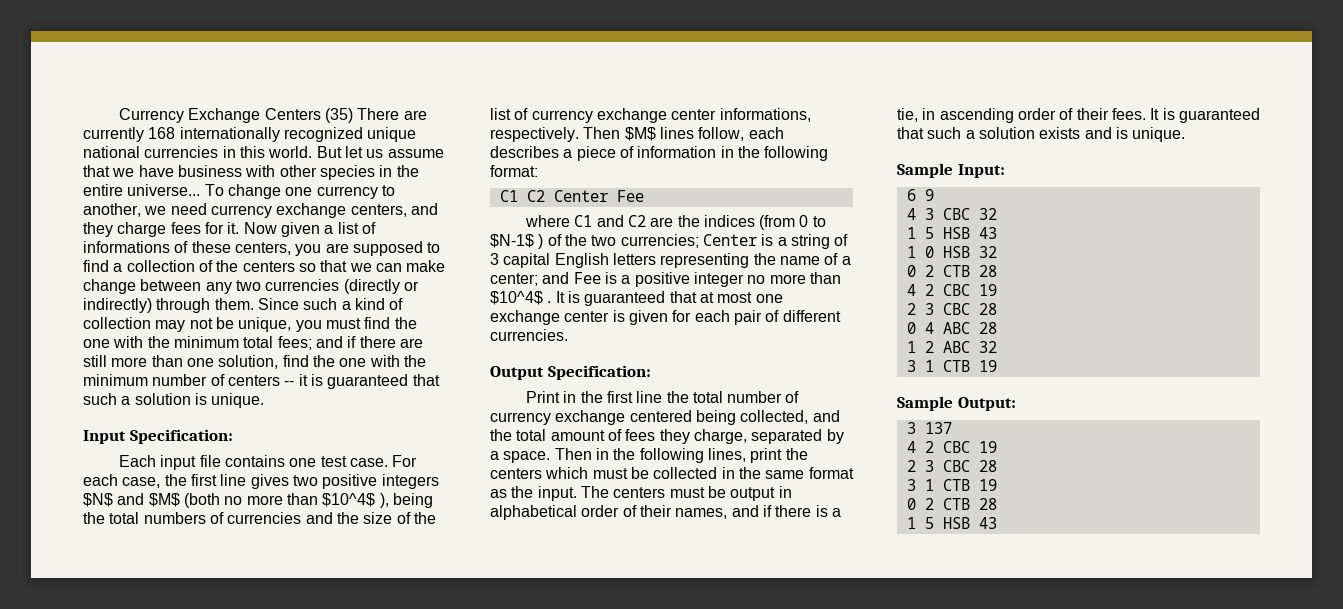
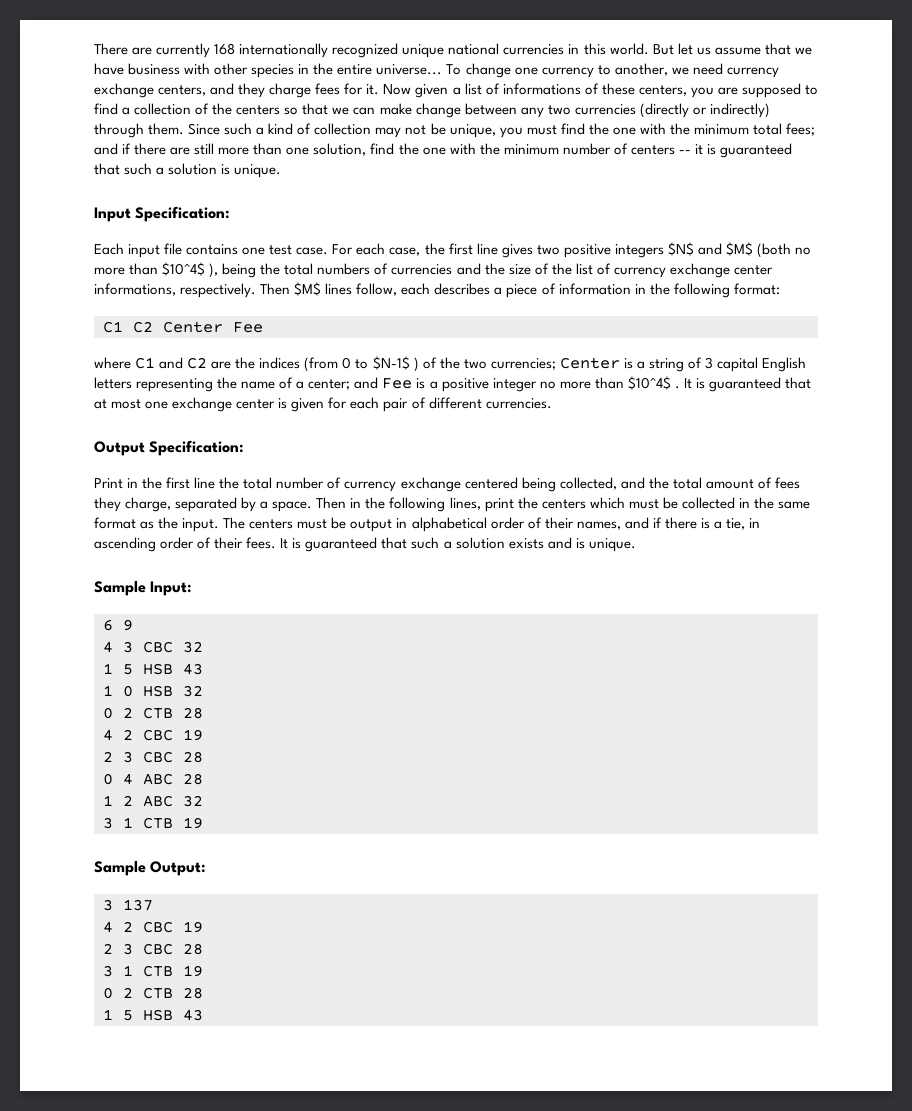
- Currency Exchange Centers (35) There are currently 168 internationally recognized unique national currencies in this world.
+ There are currently 168 internationally recognized unique national currencies in this world.

